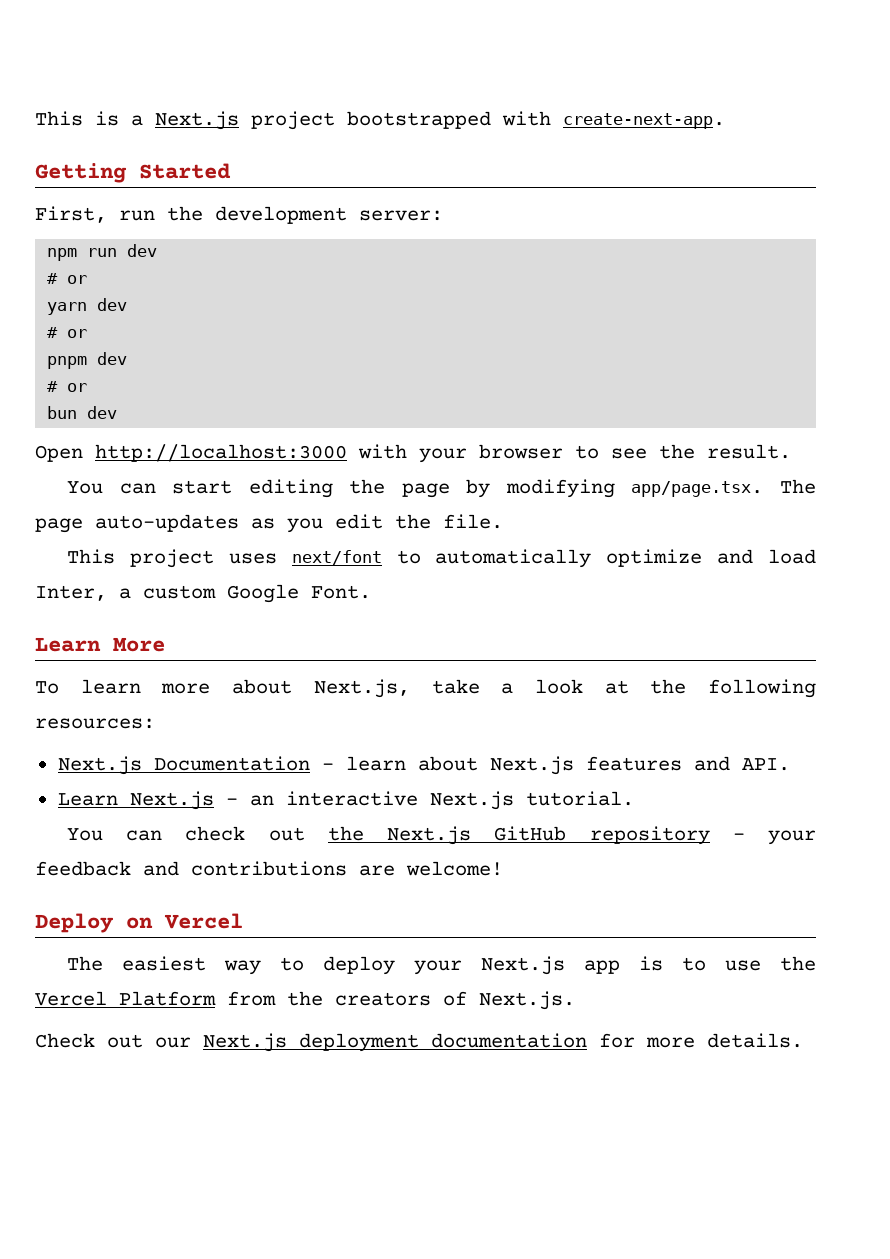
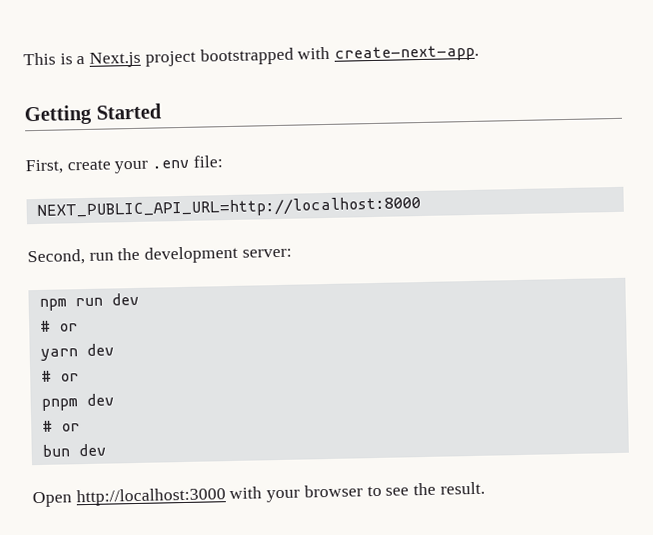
- First, run the development server:
+ First, create your .env file:
+ NEXT_PUBLIC_API_URL=http://localhost:8000
+ Second, run the development server:
- You can start editing the page by modifying app/page.tsx. The page auto-updates as you edit the file.
- This project uses next/font to automatically optimize and load Inter, a custom Google Font.
- Learn More
- To learn more about Next.js, take a look at the following resources:
- Next.js Documentation - learn about Next.js features and API.
- Learn Next.js - an interactive Next.js tutorial.
- You can check out the Next.js GitHub repository - your feedback and contributions are welcome!
- Deploy on Vercel
- The easiest way to deploy your Next.js app is to use the Vercel Platform from the creators of Next.js.
- Check out our Next.js deployment documentation for more details.

